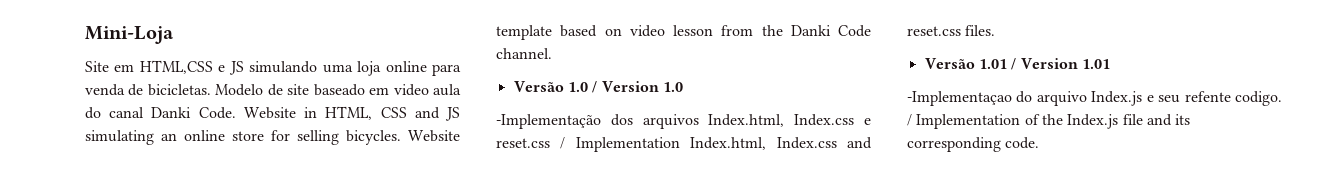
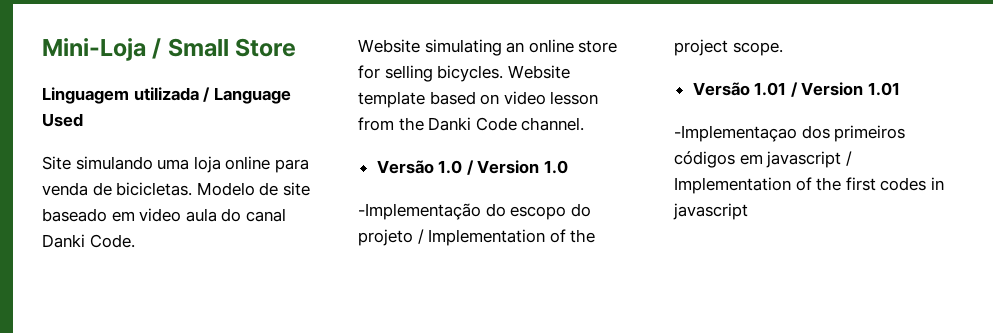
- Mini-Loja
- Site em HTML,CSS e JS simulando uma loja online para venda de bicicletas.
+ Mini-Loja / Small Store
+ Linguagem utilizada / Language Used
+ Site simulando uma loja online para venda de bicicletas.
- Modelo de site baseado em video aula do canal Danki Code. Website in HTML, CSS and JS simulating an online store for selling bicycles.
+ Modelo de site baseado em video aula do canal Danki Code.
+ Website simulating an online store for selling bicycles.
- -Implementação dos arquivos Index.html, Index.css e reset.css / Implementation Index.html, Index.css and reset.css files.
+ -Implementação do escopo do projeto / Implementation of the project scope.
- -Implementaçao do arquivo Index.js e seu refente codigo. / Implementation of the Index.js file and its corresponding code.
+ -Implementaçao dos primeiros códigos em javascript / Implementation of the first codes in javascript

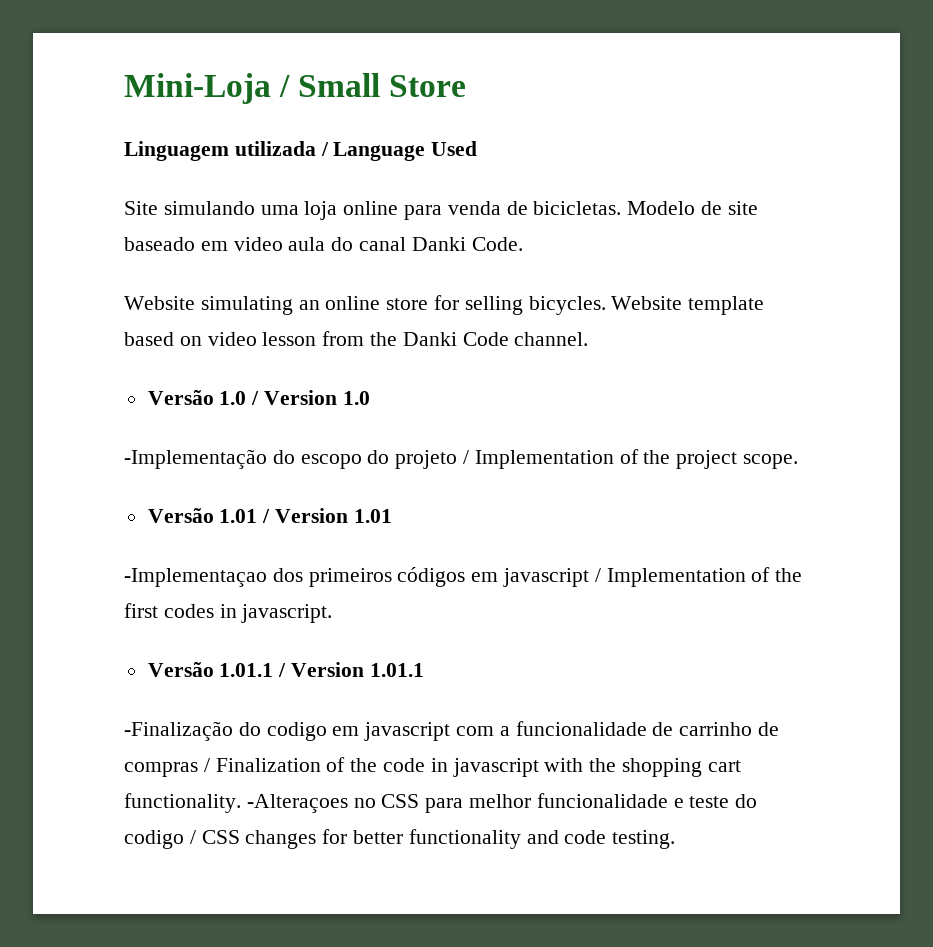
- -Implementaçao dos primeiros códigos em javascript / Implementation of the first codes in javascript
+ -Implementaçao dos primeiros códigos em javascript / Implementation of the first codes in javascript.
+ Versão 1.01.1 / Version 1.01.1
+ -Finalização do codigo em javascript com a funcionalidade de carrinho de compras / Finalization of the code in javascript with the shopping cart functionality. -Alteraçoes no CSS para melhor funcionalidade e teste do codigo / CSS changes for better functionality and code testing.

